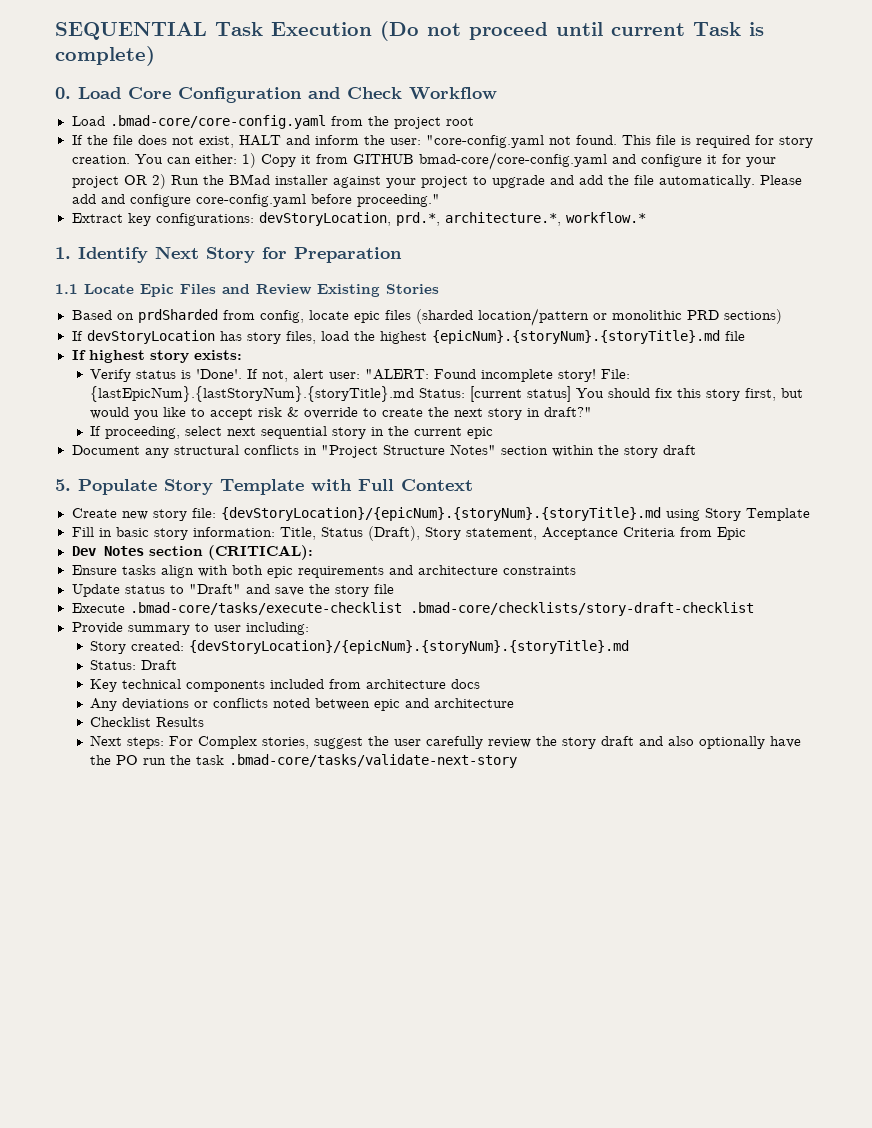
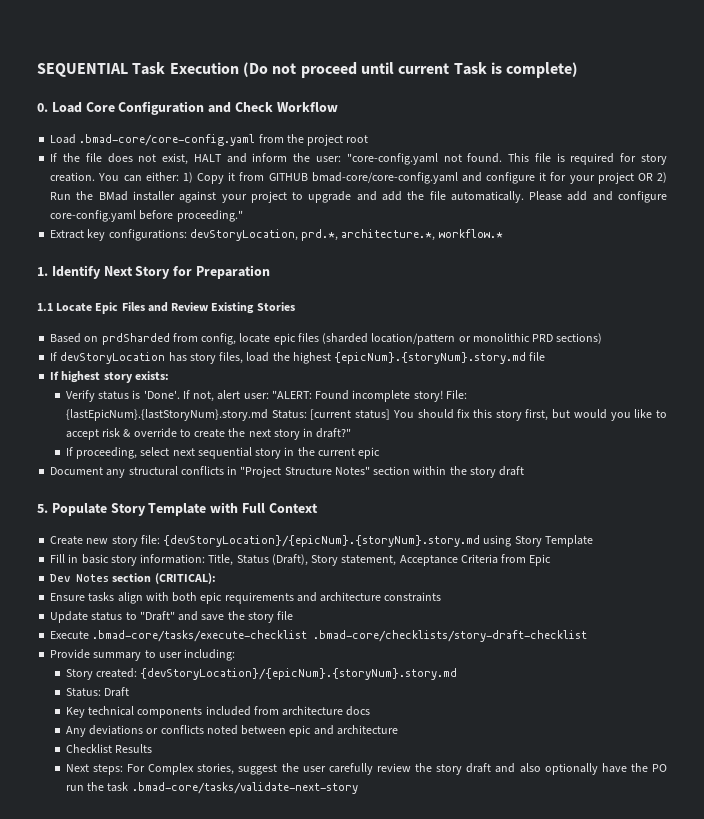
- If devStoryLocation has story files, load the highest {epicNum}.{storyNum}.{storyTitle}.md file
+ If devStoryLocation has story files, load the highest {epicNum}.{storyNum}.story.md file
- File: {lastEpicNum}.{lastStoryNum}.{storyTitle}.md Status: [current status] You should fix this story first, but would you like to accept risk & override to create the next story in draft?"
+ File: {lastEpicNum}.{lastStoryNum}.story.md Status: [current status] You should fix this story first, but would you like to accept risk & override to create the next story in draft?"
- Create new story file: {devStoryLocation}/{epicNum}.{storyNum}.{storyTitle}.md using Story Template
+ Create new story file: {devStoryLocation}/{epicNum}.{storyNum}.story.md using Story Template
- Story created: {devStoryLocation}/{epicNum}.{storyNum}.{storyTitle}.md
+ Story created: {devStoryLocation}/{epicNum}.{storyNum}.story.md

